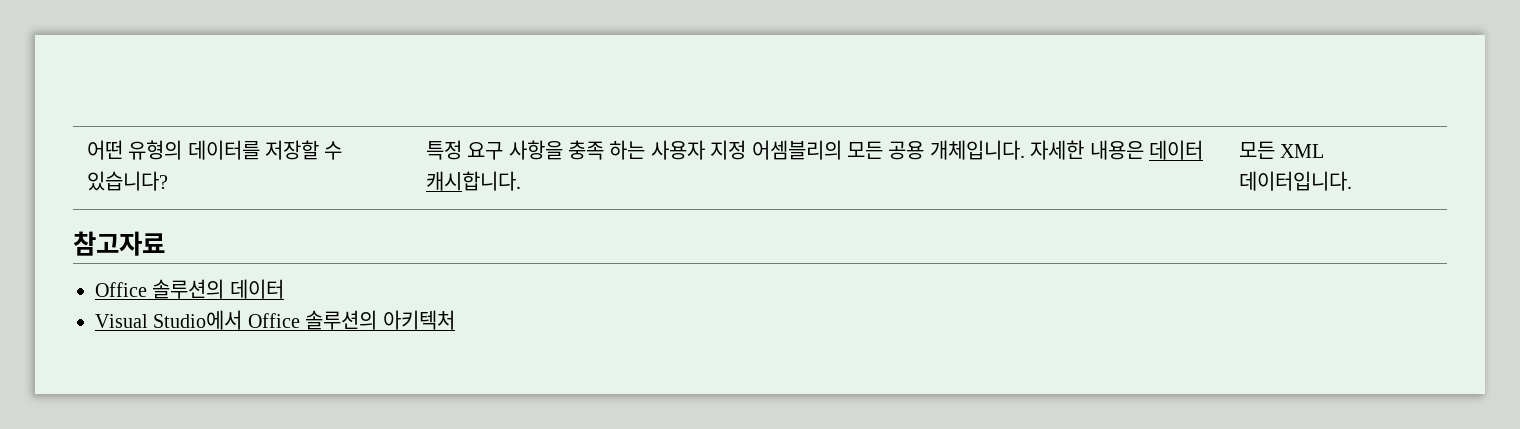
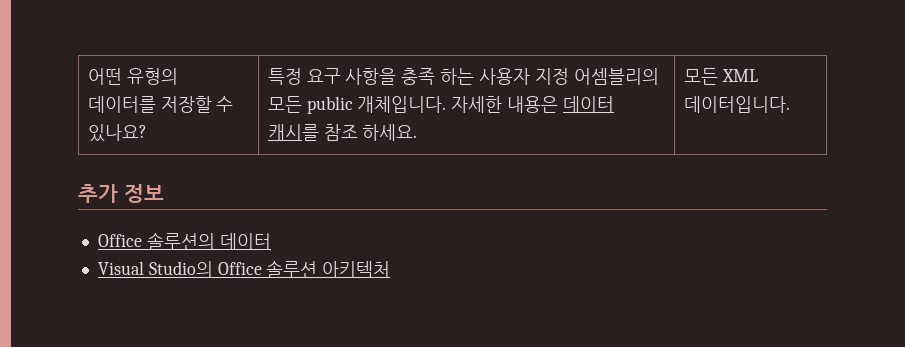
- 어떤 유형의 데이터를 저장할 수 있습니다? | 특정 요구 사항을 충족 하는 사용자 지정 어셈블리의 모든 공용 개체입니다. 자세한 내용은 데이터 캐시합니다. | 모든 XML 데이터입니다.
+ 어떤 유형의 데이터를 저장할 수 있나요? | 특정 요구 사항을 충족 하는 사용자 지정 어셈블리의 모든 public 개체입니다. 자세한 내용은 데이터 캐시를 참조 하세요. | 모든 XML 데이터입니다.
- 참고자료
+ 추가 정보
- Visual Studio에서 Office 솔루션의 아키텍처
+ Visual Studio의 Office 솔루션 아키텍처

